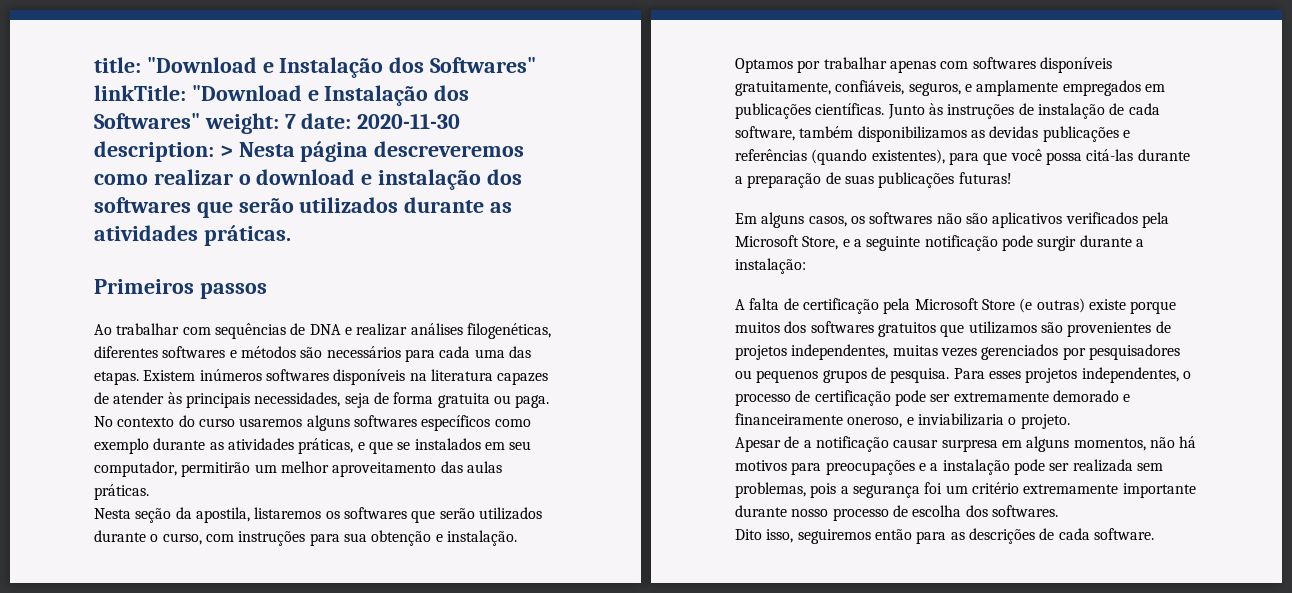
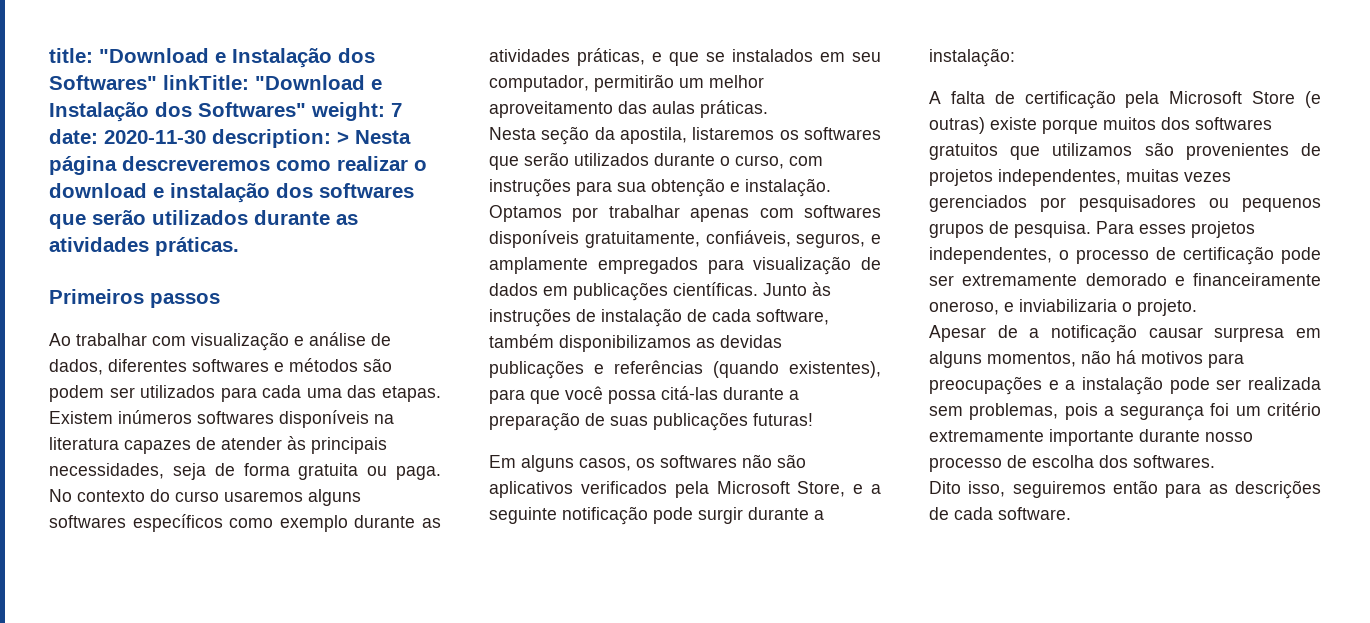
- Ao trabalhar com sequências de DNA e realizar análises filogenéticas, diferentes softwares e métodos são necessários para cada uma das etapas.
+ Ao trabalhar com visualização e análise de dados, diferentes softwares e métodos são podem ser utilizados para cada uma das etapas.
- Optamos por trabalhar apenas com softwares disponíveis gratuitamente, confiáveis, seguros, e amplamente empregados em publicações científicas.
+ Optamos por trabalhar apenas com softwares disponíveis gratuitamente, confiáveis, seguros, e amplamente empregados para visualização de dados em publicações científicas.

